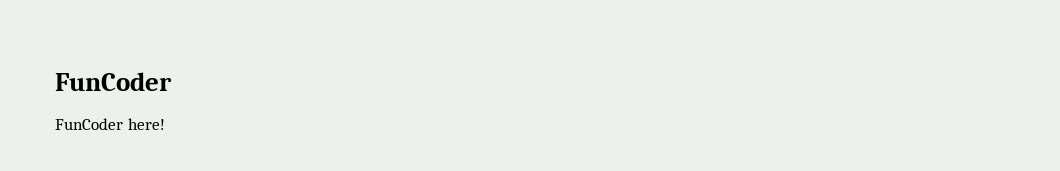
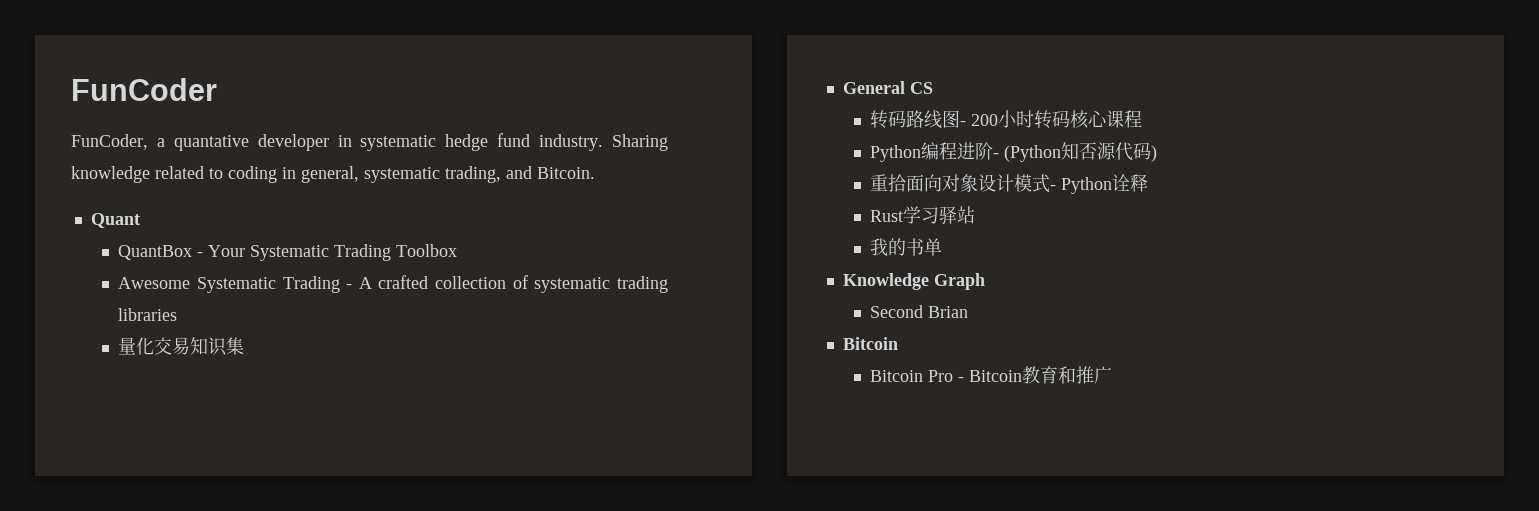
- FunCoder here!
+ FunCoder, a quantative developer in systematic hedge fund industry. Sharing knowledge related to coding in general, systematic trading, and Bitcoin.
+ Quant
+ QuantBox - Your Systematic Trading Toolbox
+ Awesome Systematic Trading - A crafted collection of systematic trading libraries
+ 量化交易知识集
+ General CS
+ 转码路线图- 200小时转码核心课程
+ Python编程进阶- (Python知否源代码)
+ 重拾面向对象设计模式- Python诠释
+ Rust学习驿站
+ 我的书单
+ Knowledge Graph
+ Second Brian
+ Bitcoin
+ Bitcoin Pro - Bitcoin教育和推广

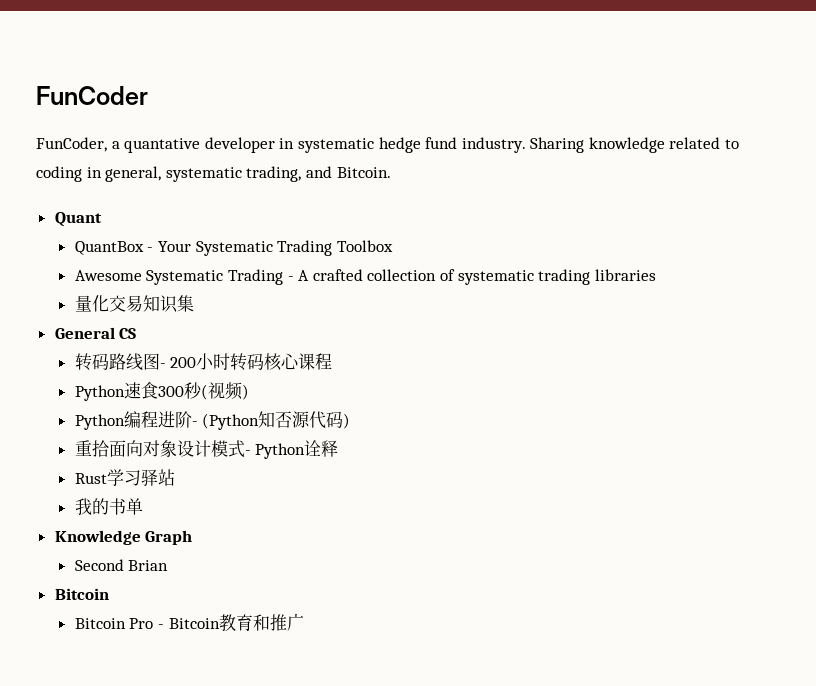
+ Python速食300秒(视频)

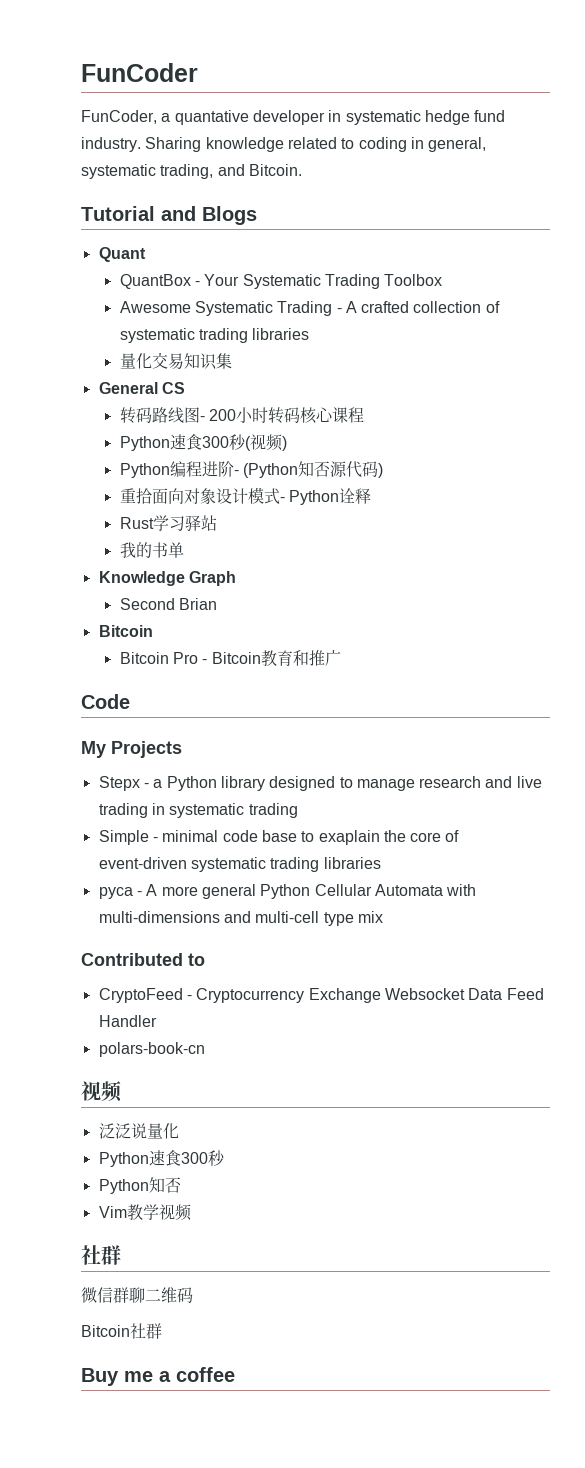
+ Tutorial and Blogs
+ Code
+ My Projects
+ Stepx - a Python library designed to manage research and live trading in systematic trading
+ Simple - minimal code base to exaplain the core of event-driven systematic trading libraries
+ pyca - A more general Python Cellular Automata with multi-dimensions and multi-cell type mix
+ Contributed to
+ CryptoFeed - Cryptocurrency Exchange Websocket Data Feed Handler
+ polars-book-cn
+ 视频
+ 泛泛说量化
+ Python速食300秒
+ Python知否
+ Vim教学视频
+ 社群
+ 微信群聊二维码
+ Bitcoin社群
+ Buy me a coffee

